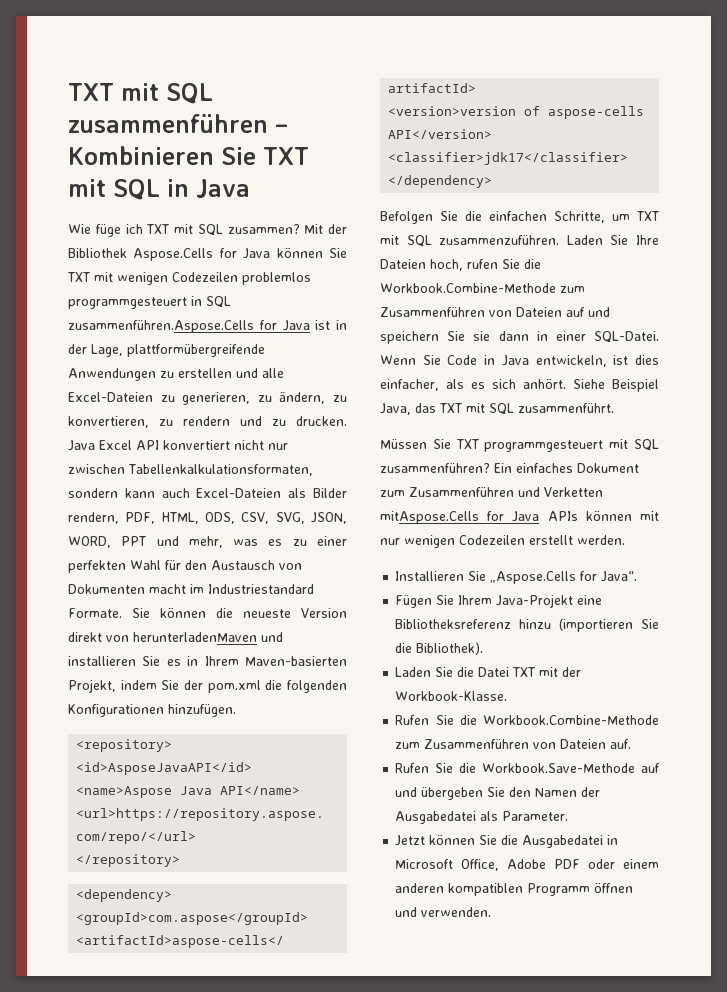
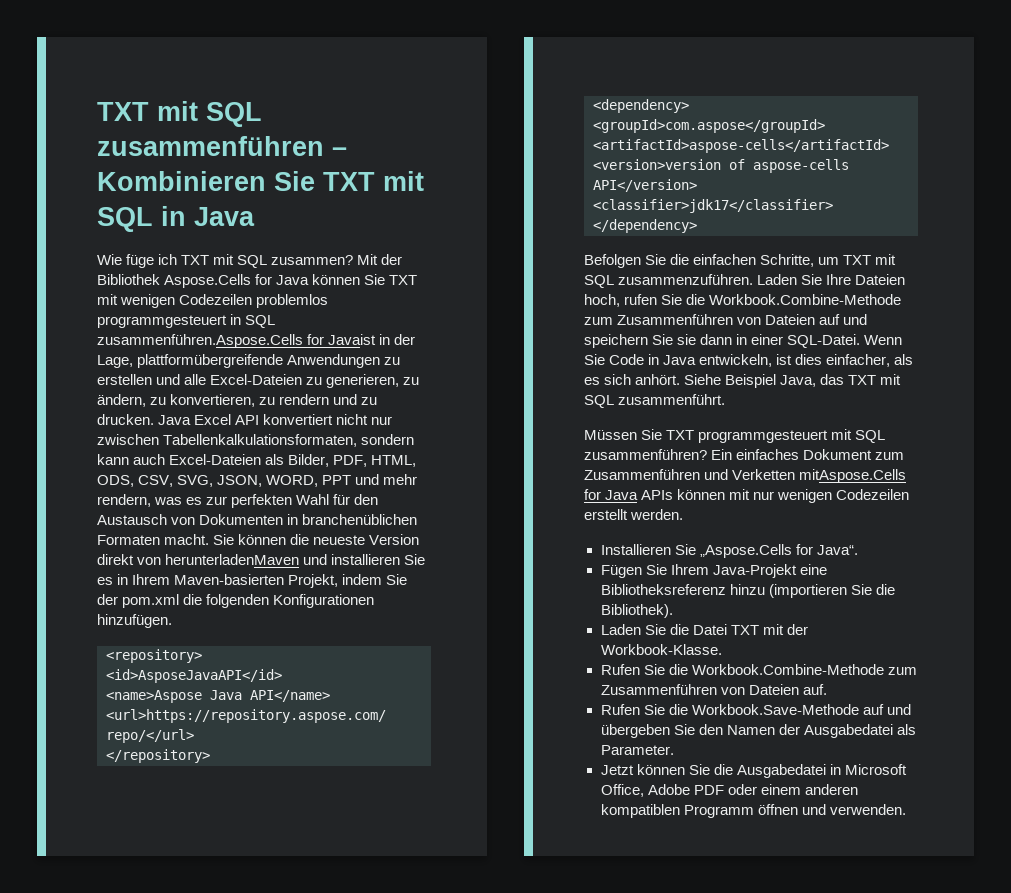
- Mit der Bibliothek Aspose.Cells for Java können Sie TXT mit wenigen Codezeilen problemlos programmgesteuert in SQL zusammenführen.Aspose.Cells for Java ist in der Lage, plattformübergreifende Anwendungen zu erstellen und alle Excel-Dateien zu generieren, zu ändern, zu konvertieren, zu rendern und zu drucken.
+ Mit der Bibliothek Aspose.Cells for Java können Sie TXT mit wenigen Codezeilen problemlos programmgesteuert in SQL zusammenführen.Aspose.Cells for Javaist in der Lage, plattformübergreifende Anwendungen zu erstellen und alle Excel-Dateien zu generieren, zu ändern, zu konvertieren, zu rendern und zu drucken.
- Java Excel API konvertiert nicht nur zwischen Tabellenkalkulationsformaten, sondern kann auch Excel-Dateien als Bilder rendern, PDF, HTML, ODS, CSV, SVG, JSON, WORD, PPT und mehr, was es zu einer perfekten Wahl für den Austausch von Dokumenten macht im Industriestandard Formate.
+ Java Excel API konvertiert nicht nur zwischen Tabellenkalkulationsformaten, sondern kann auch Excel-Dateien als Bilder, PDF, HTML, ODS, CSV, SVG, JSON, WORD, PPT und mehr rendern, was es zur perfekten Wahl für den Austausch von Dokumenten in branchenüblichen Formaten macht.

